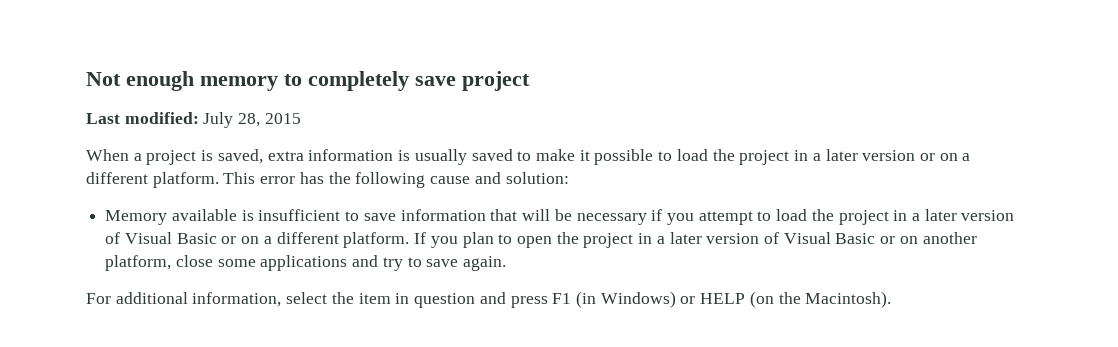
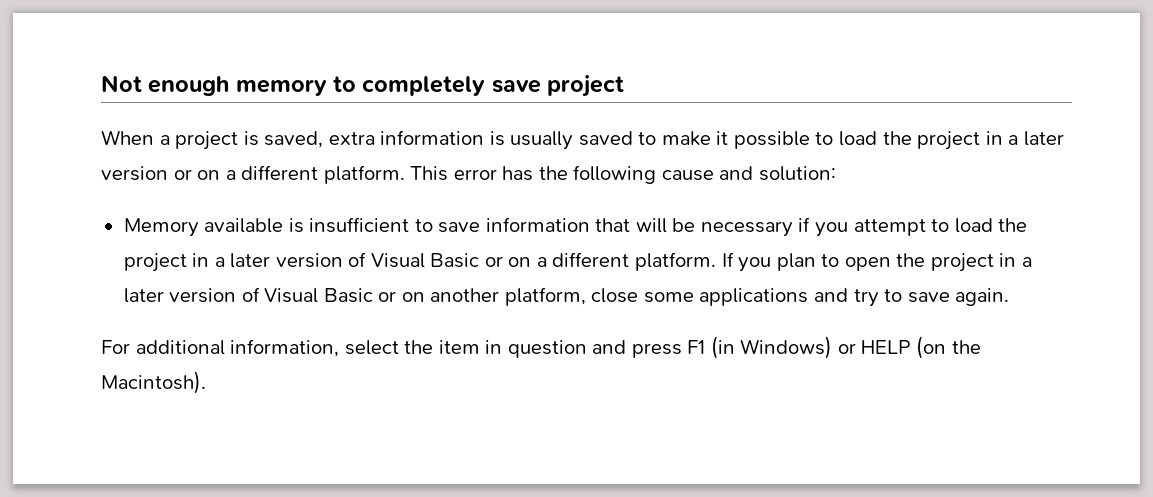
- Last modified: July 28, 2015

